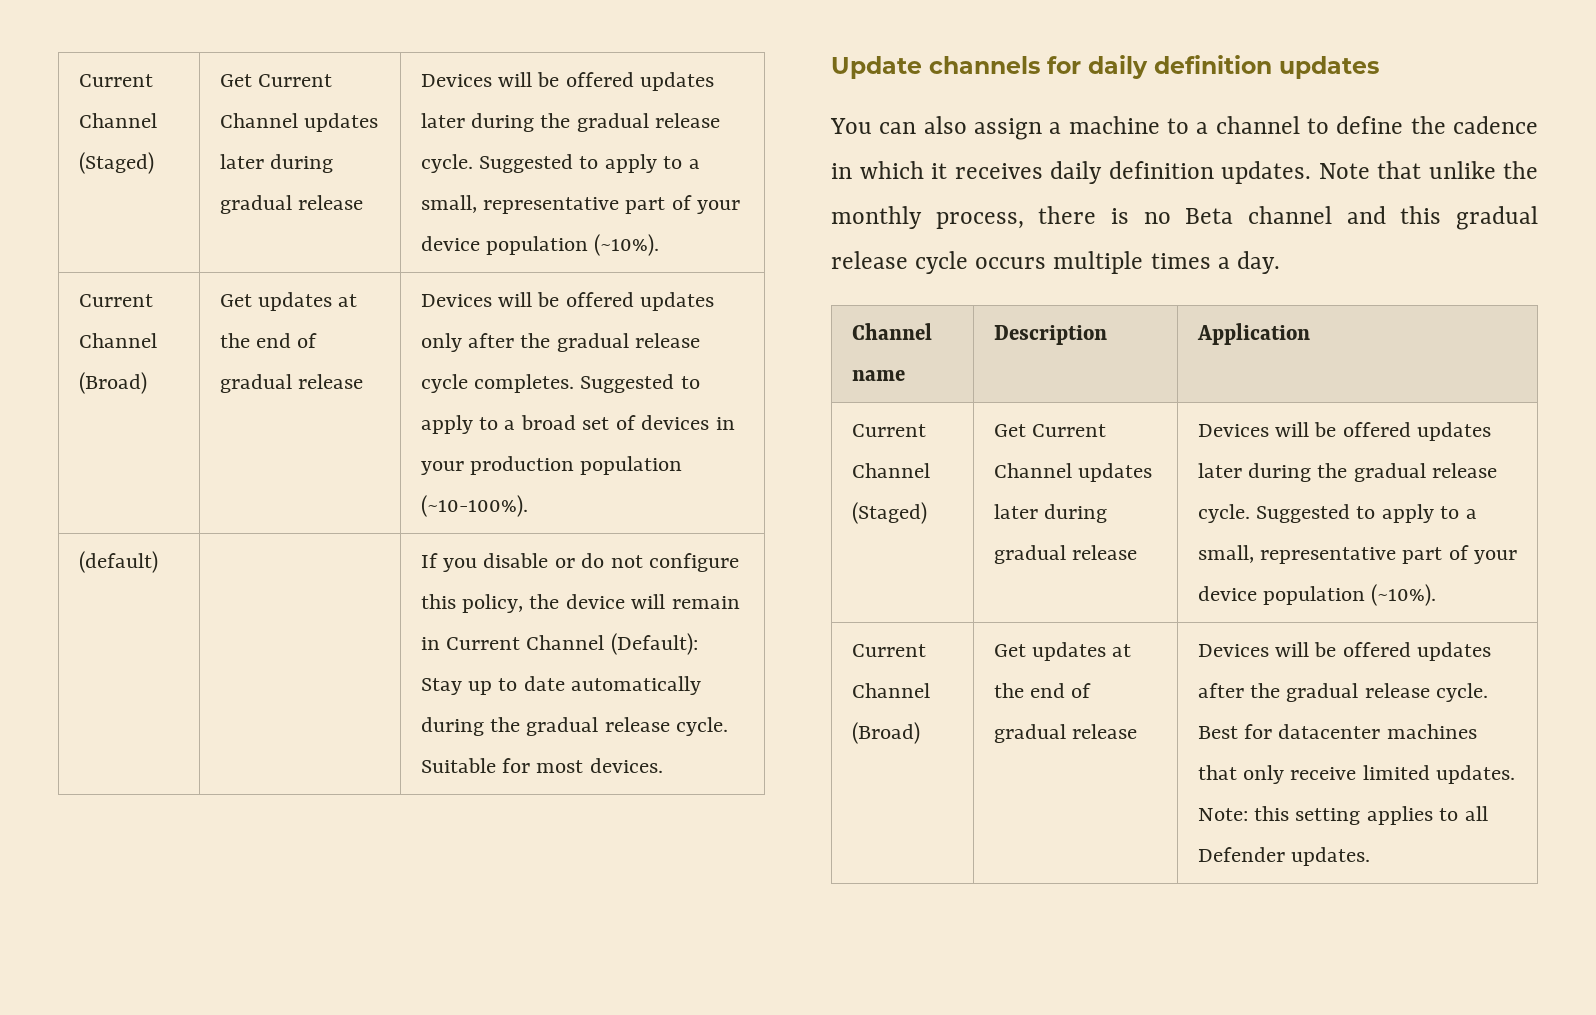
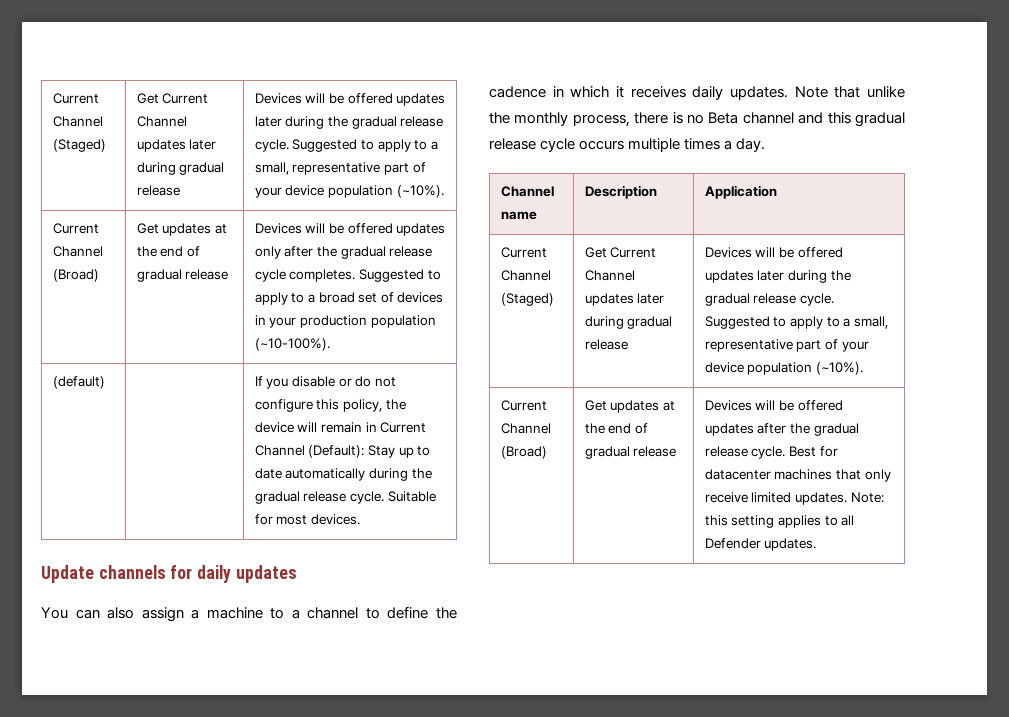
- Update channels for daily definition updates
+ Update channels for daily updates
- You can also assign a machine to a channel to define the cadence in which it receives daily definition updates.
+ You can also assign a machine to a channel to define the cadence in which it receives daily updates.

